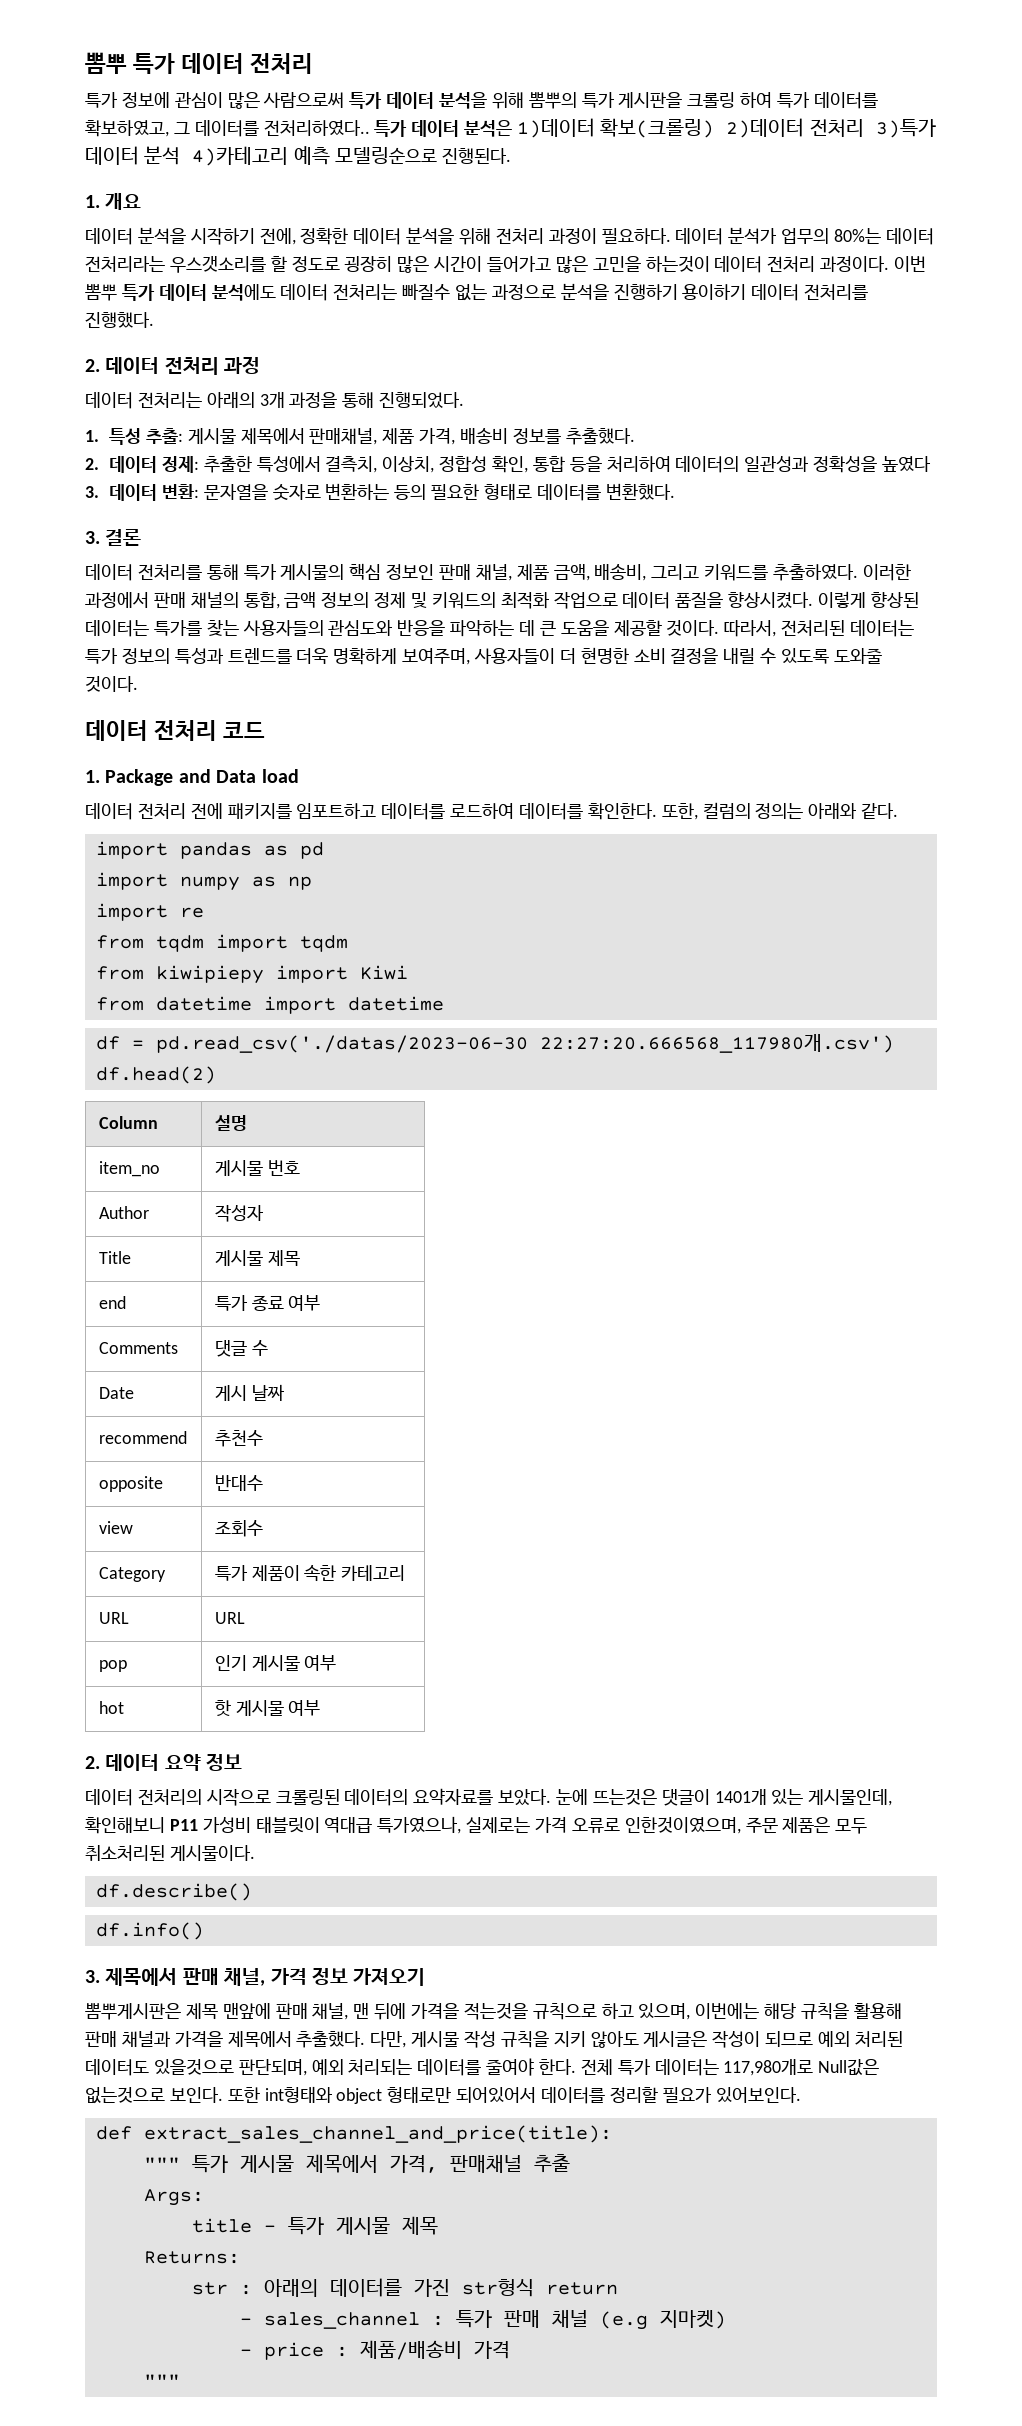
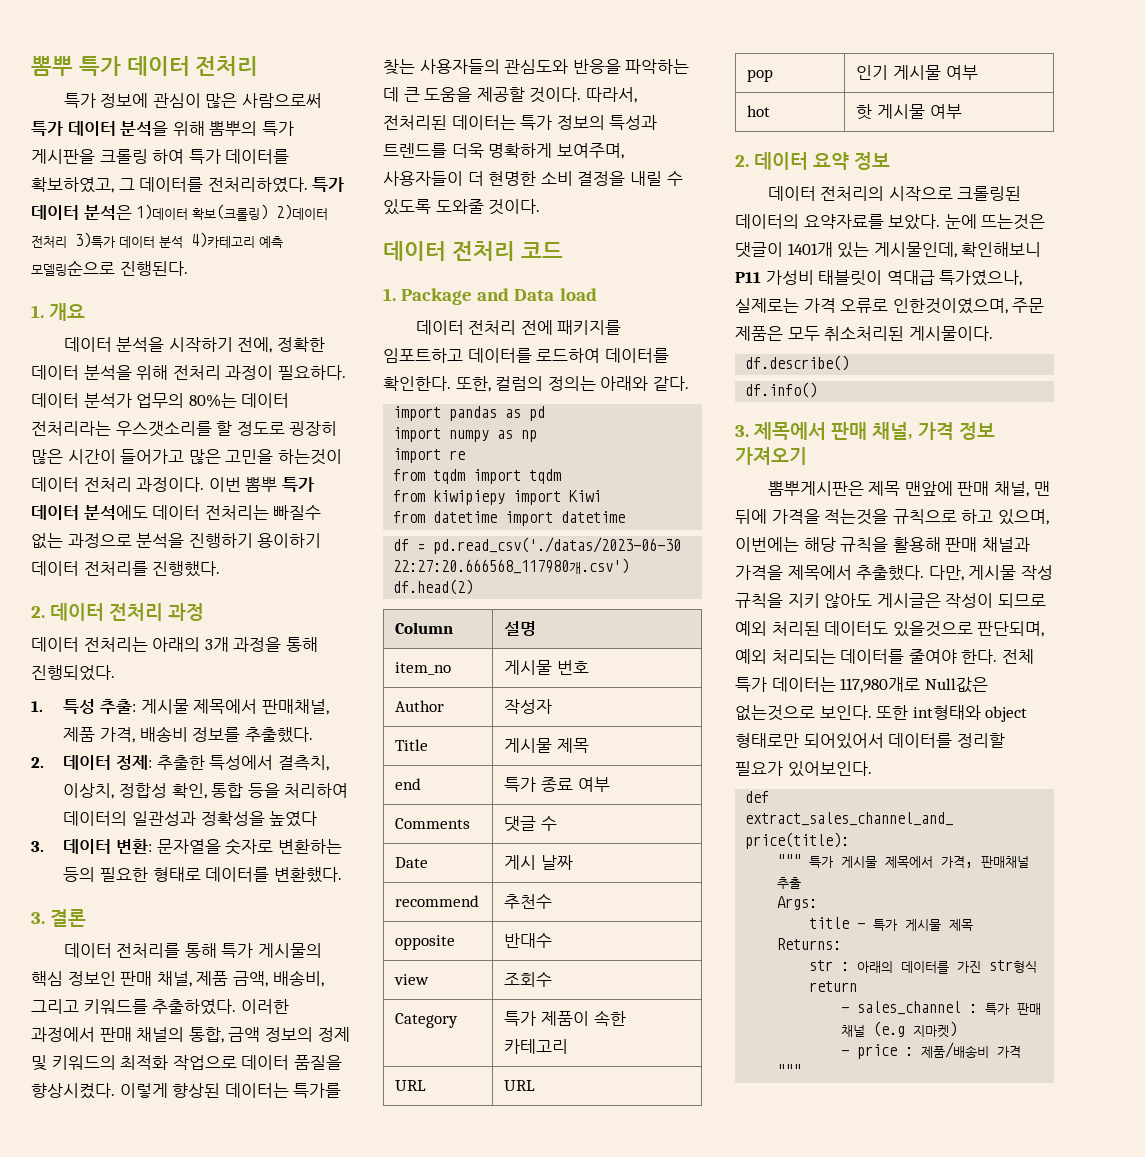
- 특가 정보에 관심이 많은 사람으로써 특가 데이터 분석을 위해 뽐뿌의 특가 게시판을 크롤링 하여 특가 데이터를 확보하였고, 그 데이터를 전처리하였다..
+ 특가 정보에 관심이 많은 사람으로써 특가 데이터 분석을 위해 뽐뿌의 특가 게시판을 크롤링 하여 특가 데이터를 확보하였고, 그 데이터를 전처리하였다.

